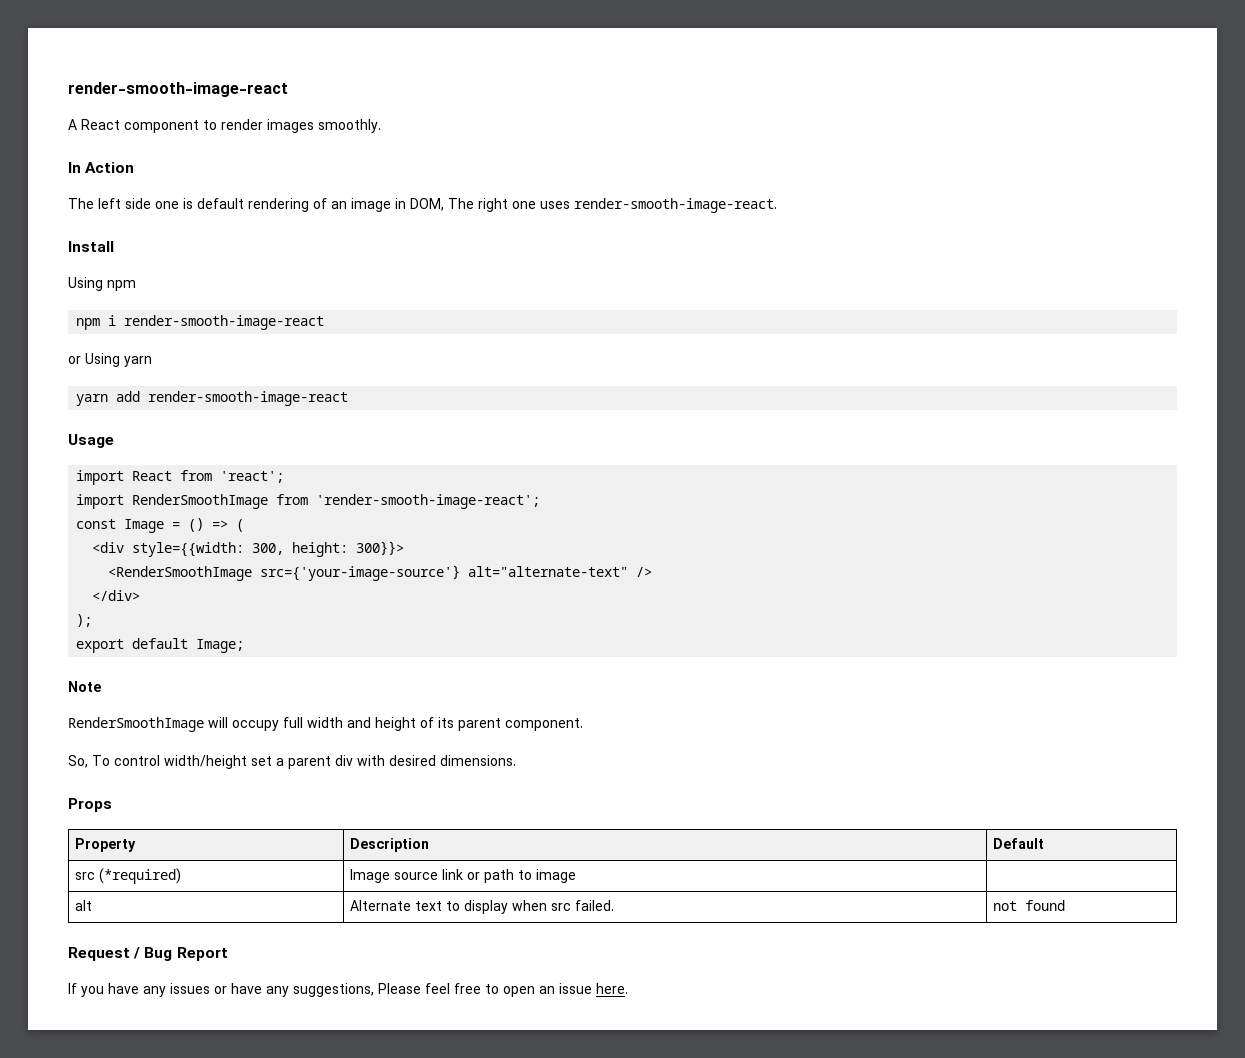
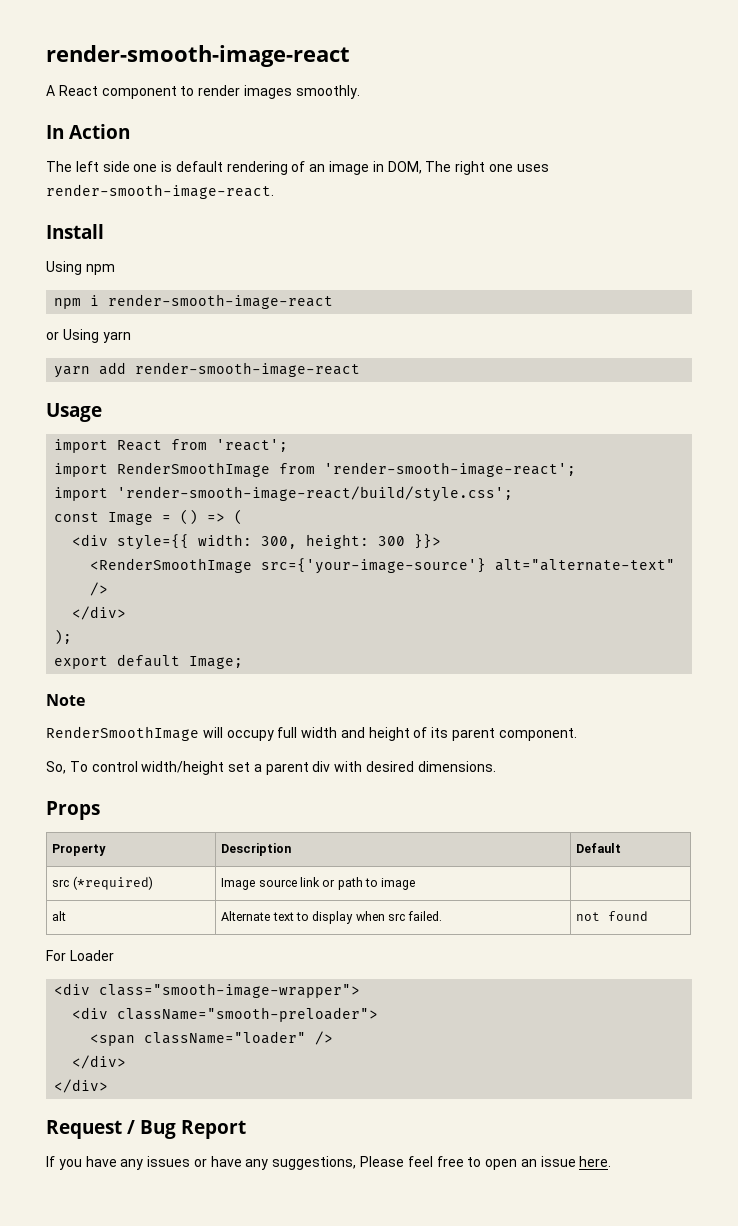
+ import 'render-smooth-image-react/build/style.css';
- <div style={{width: 300, height: 300}}>
+ <div style={{ width: 300, height: 300 }}>
+ For Loader
+ <div class="smooth-image-wrapper">
+ <div className="smooth-preloader">
+ <span className="loader" />
+ </div>
+ </div>

